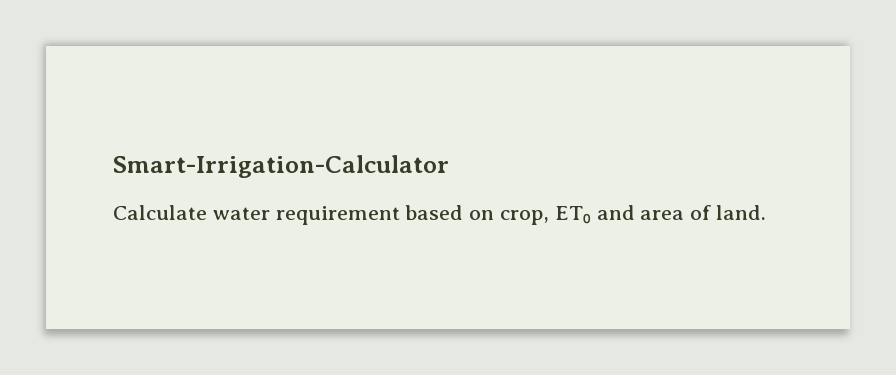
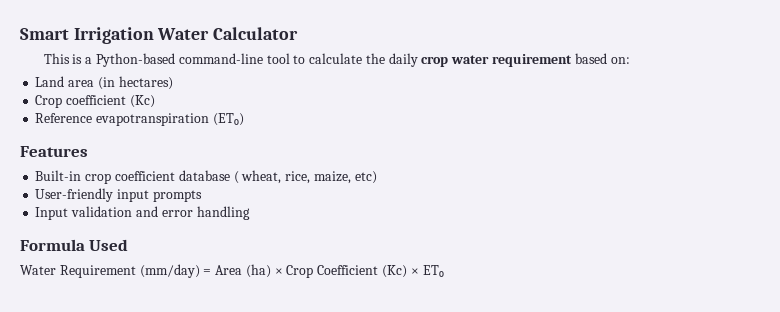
- Smart-Irrigation-Calculator
- Calculate water requirement based on crop, ET₀ and area of land.
+ Smart Irrigation Water Calculator
+ This is a Python-based command-line tool to calculate the daily crop water requirement based on:
+ Land area (in hectares)
+ Crop coefficient (Kc)
+ Reference evapotranspiration (ET₀)
+ Features
+ Built-in crop coefficient database ( wheat, rice, maize, etc)
+ User-friendly input prompts
+ Input validation and error handling
+ Formula Used
+ Water Requirement (mm/day) = Area (ha) × Crop Coefficient (Kc) × ET₀

